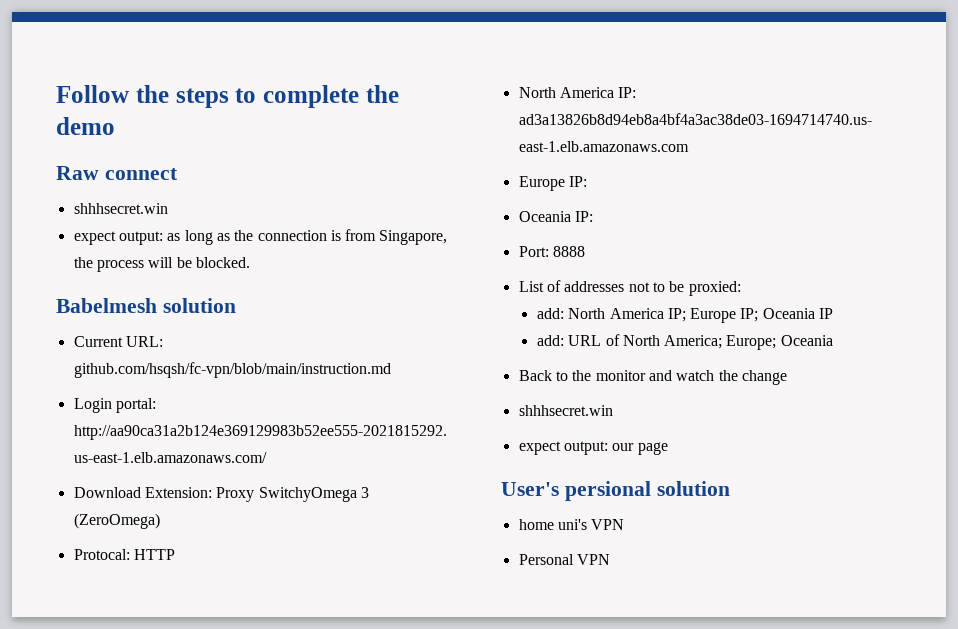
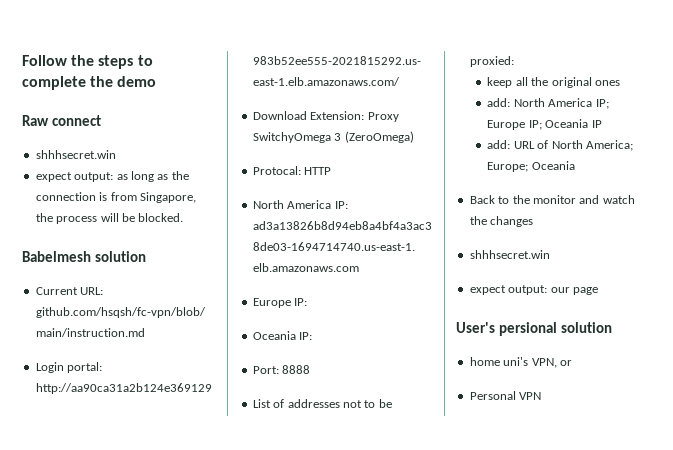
+ keep all the original ones
- Back to the monitor and watch the change
+ Back to the monitor and watch the changes
- home uni's VPN
+ home uni's VPN, or

